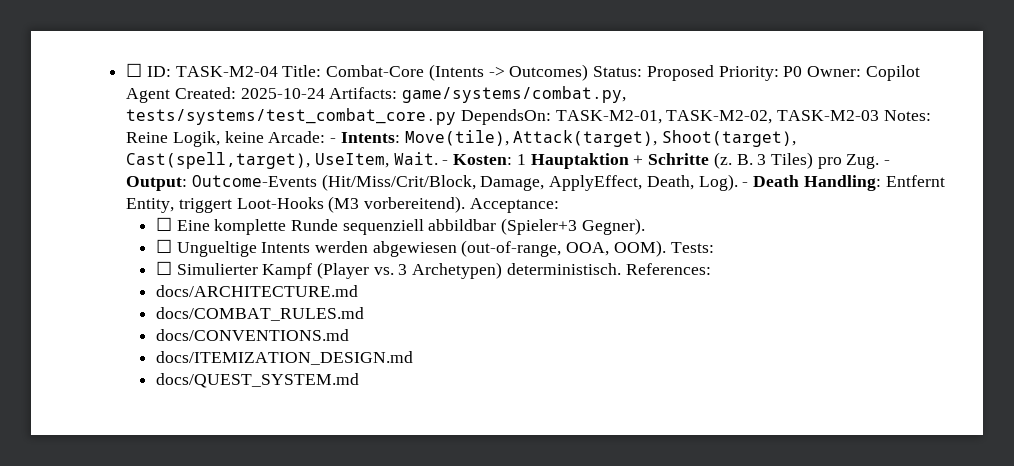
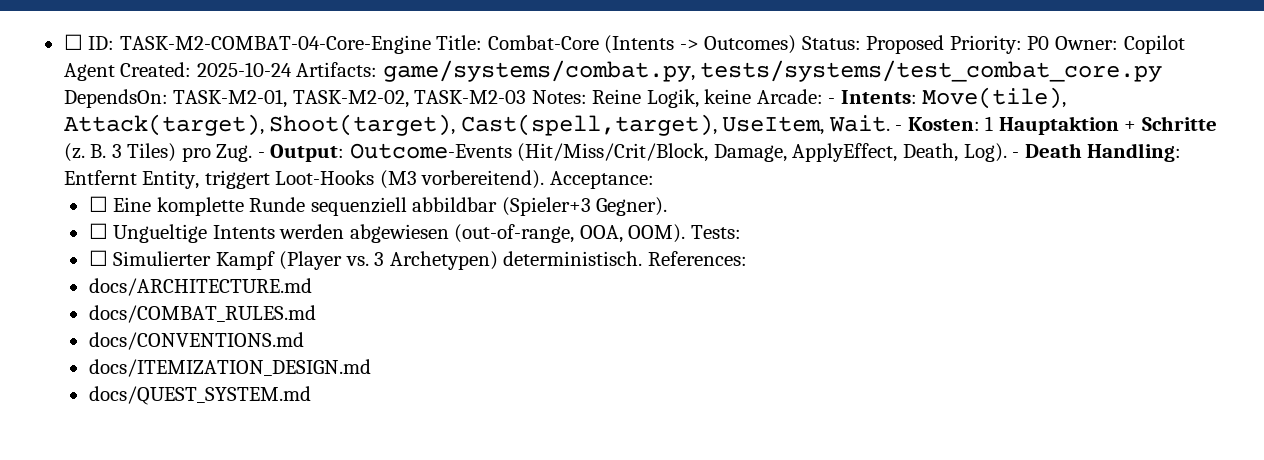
- ☐ ID: TASK-M2-04 Title: Combat-Core (Intents -> Outcomes) Status: Proposed Priority: P0 Owner: Copilot Agent Created: 2025-10-24 Artifacts: game/systems/combat.py, tests/systems/test_combat_core.py DependsOn: TASK-M2-01, TASK-M2-02, TASK-M2-03 Notes: Reine Logik, keine Arcade: - Intents: Move(tile), Attack(target), Shoot(target), Cast(spell,target), UseItem, Wait.
+ ☐ ID: TASK-M2-COMBAT-04-Core-Engine Title: Combat-Core (Intents -> Outcomes) Status: Proposed Priority: P0 Owner: Copilot Agent Created: 2025-10-24 Artifacts: game/systems/combat.py, tests/systems/test_combat_core.py DependsOn: TASK-M2-01, TASK-M2-02, TASK-M2-03 Notes: Reine Logik, keine Arcade: - Intents: Move(tile), Attack(target), Shoot(target), Cast(spell,target), UseItem, Wait.

